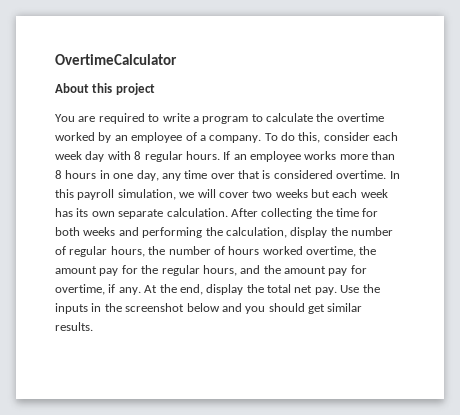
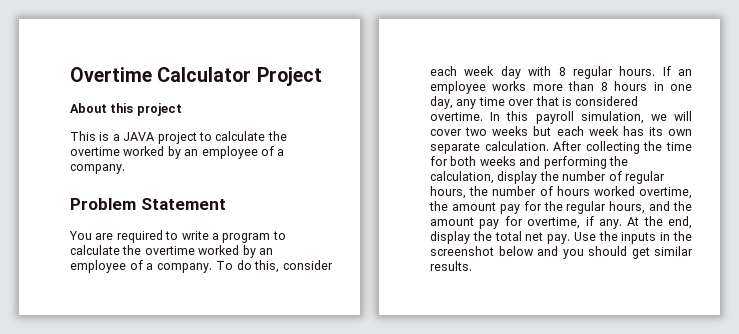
- OvertimeCalculator
+ Overtime Calculator Project
+ This is a JAVA project to calculate the overtime worked by an employee of a company.
+ Problem Statement

